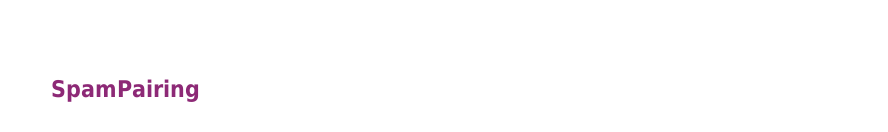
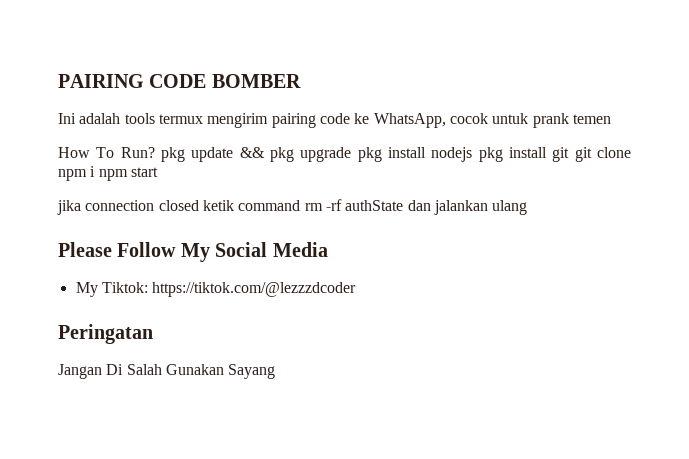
- SpamPairing
+ PAIRING CODE BOMBER
+ Ini adalah tools termux mengirim pairing code ke WhatsApp, cocok untuk prank temen
+ How To Run? pkg update && pkg upgrade pkg install nodejs pkg install git git clone npm i npm start
+ jika connection closed ketik command rm -rf authState dan jalankan ulang
+ Please Follow My Social Media
+ My Tiktok: https://tiktok.com/@lezzzdcoder
+ Peringatan
+ Jangan Di Salah Gunakan Sayang

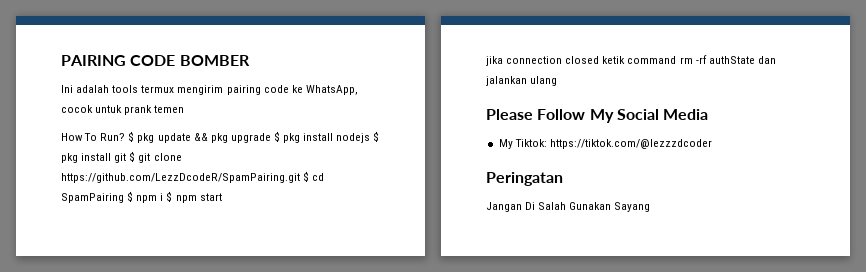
- How To Run? pkg update && pkg upgrade pkg install nodejs pkg install git git clone npm i npm start
+ How To Run? $ pkg update && pkg upgrade $ pkg install nodejs $ pkg install git $ git clone https://github.com/LezzDcodeR/SpamPairing.git $ cd SpamPairing $ npm i $ npm start

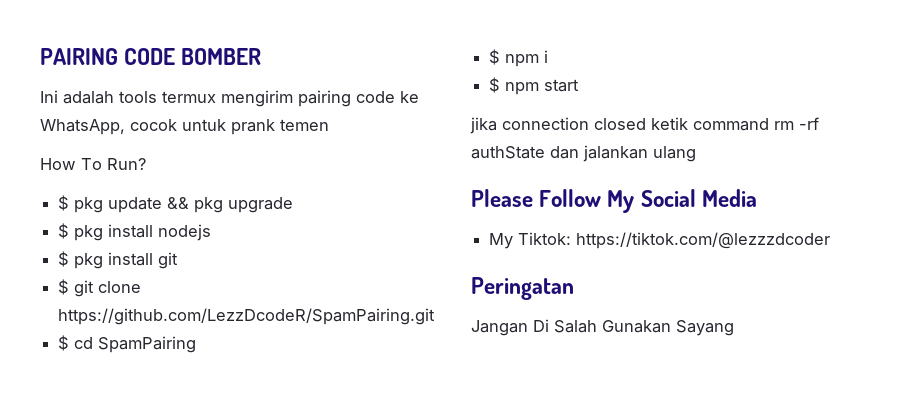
- How To Run? $ pkg update && pkg upgrade $ pkg install nodejs $ pkg install git $ git clone https://github.com/LezzDcodeR/SpamPairing.git $ cd SpamPairing $ npm i $ npm start
+ How To Run?
+ $ pkg update && pkg upgrade
+ $ pkg install nodejs
+ $ pkg install git
+ $ git clone https://github.com/LezzDcodeR/SpamPairing.git
+ $ cd SpamPairing
+ $ npm i
+ $ npm start

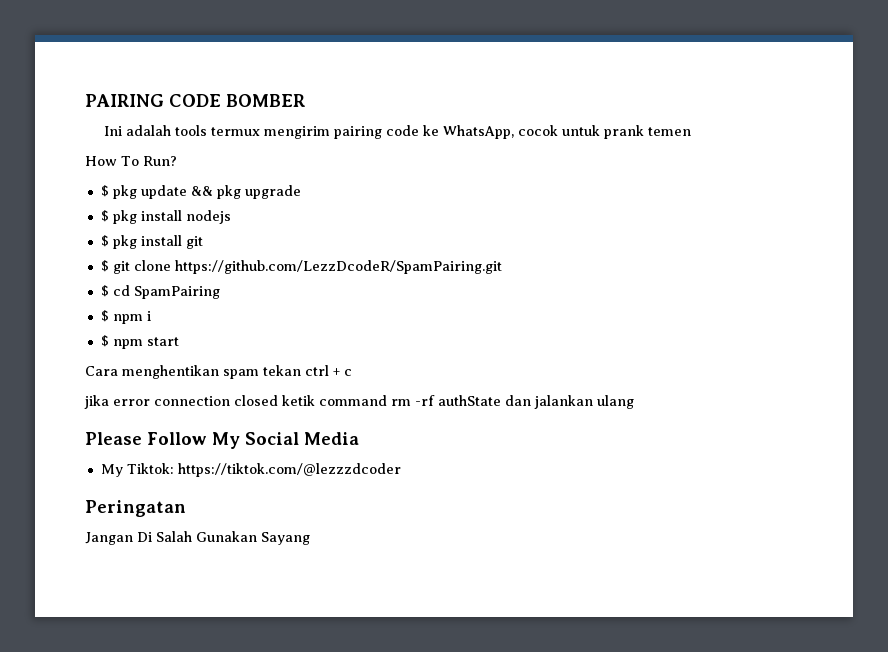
+ Cara menghentikan spam tekan ctrl + c
- jika connection closed ketik command rm -rf authState dan jalankan ulang
+ jika error connection closed ketik command rm -rf authState dan jalankan ulang

